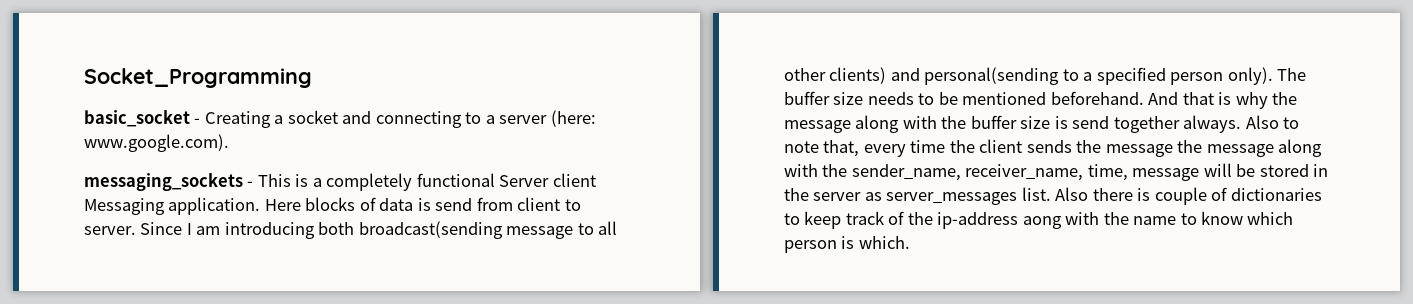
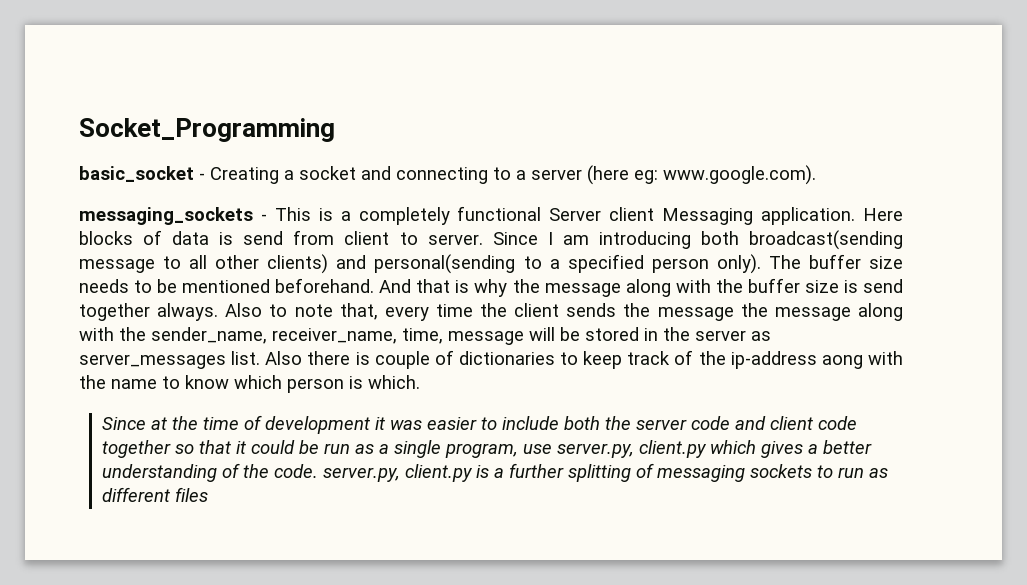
- basic_socket - Creating a socket and connecting to a server (here: www.google.com).
+ basic_socket - Creating a socket and connecting to a server (here eg: www.google.com).
+ Since at the time of development it was easier to include both the server code and client code together so that it could be run as a single program, use server.py, client.py which gives a better understanding of the code. server.py, client.py is a further splitting of messaging sockets to run as different files

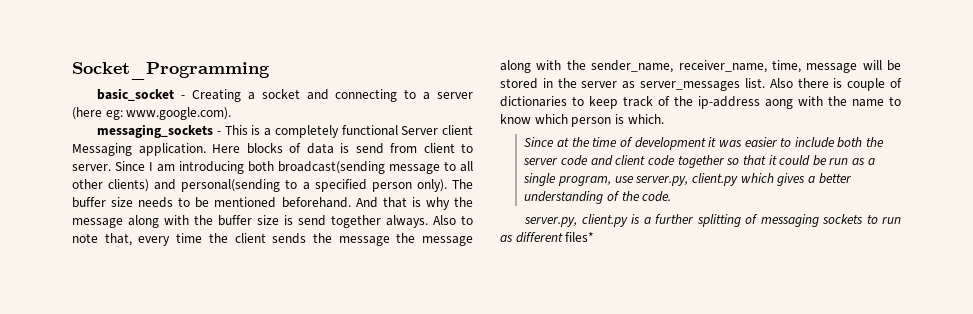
- Since at the time of development it was easier to include both the server code and client code together so that it could be run as a single program, use server.py, client.py which gives a better understanding of the code. server.py, client.py is a further splitting of messaging sockets to run as different files
+ Since at the time of development it was easier to include both the server code and client code together so that it could be run as a single program, use server.py, client.py which gives a better understanding of the code.
+ server.py, client.py is a further splitting of messaging sockets to run as different files*

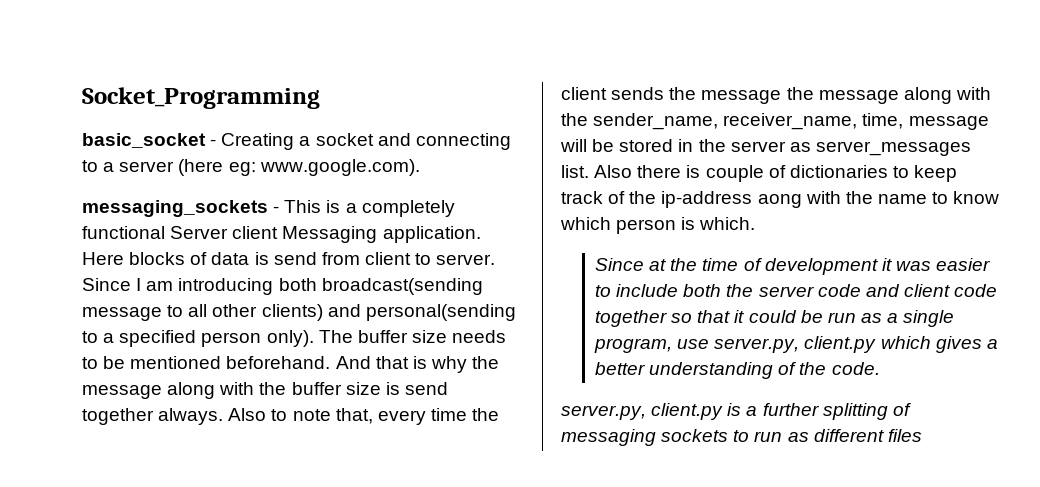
- server.py, client.py is a further splitting of messaging sockets to run as different files*
+ server.py, client.py is a further splitting of messaging sockets to run as different files

